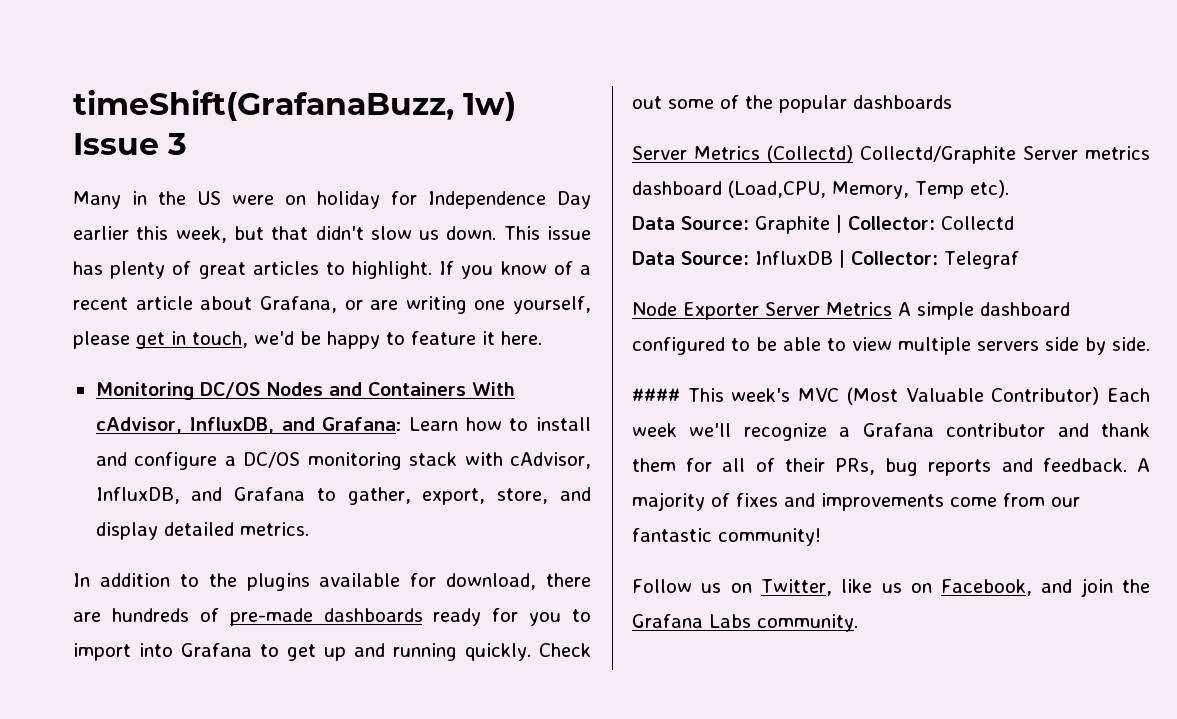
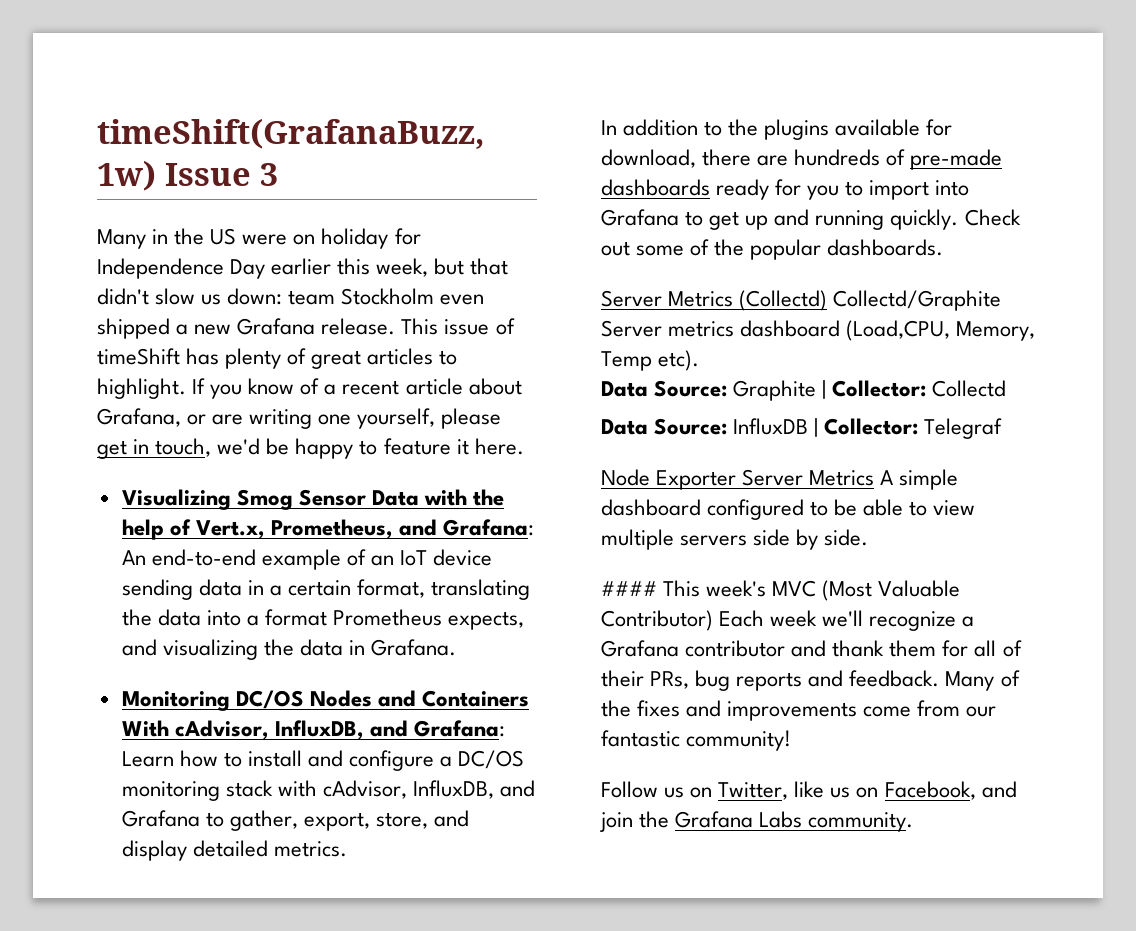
- Many in the US were on holiday for Independence Day earlier this week, but that didn't slow us down. This issue has plenty of great articles to highlight.
+ Many in the US were on holiday for Independence Day earlier this week, but that didn't slow us down: team Stockholm even shipped a new Grafana release. This issue of timeShift has plenty of great articles to highlight.
+ Visualizing Smog Sensor Data with the help of Vert.x, Prometheus, and Grafana: An end-to-end example of an IoT device sending data in a certain format, translating the data into a format Prometheus expects, and visualizing the data in Grafana.
- Check out some of the popular dashboards
+ Check out some of the popular dashboards.
- A majority of fixes and improvements come from our fantastic community!
+ Many of the fixes and improvements come from our fantastic community!

